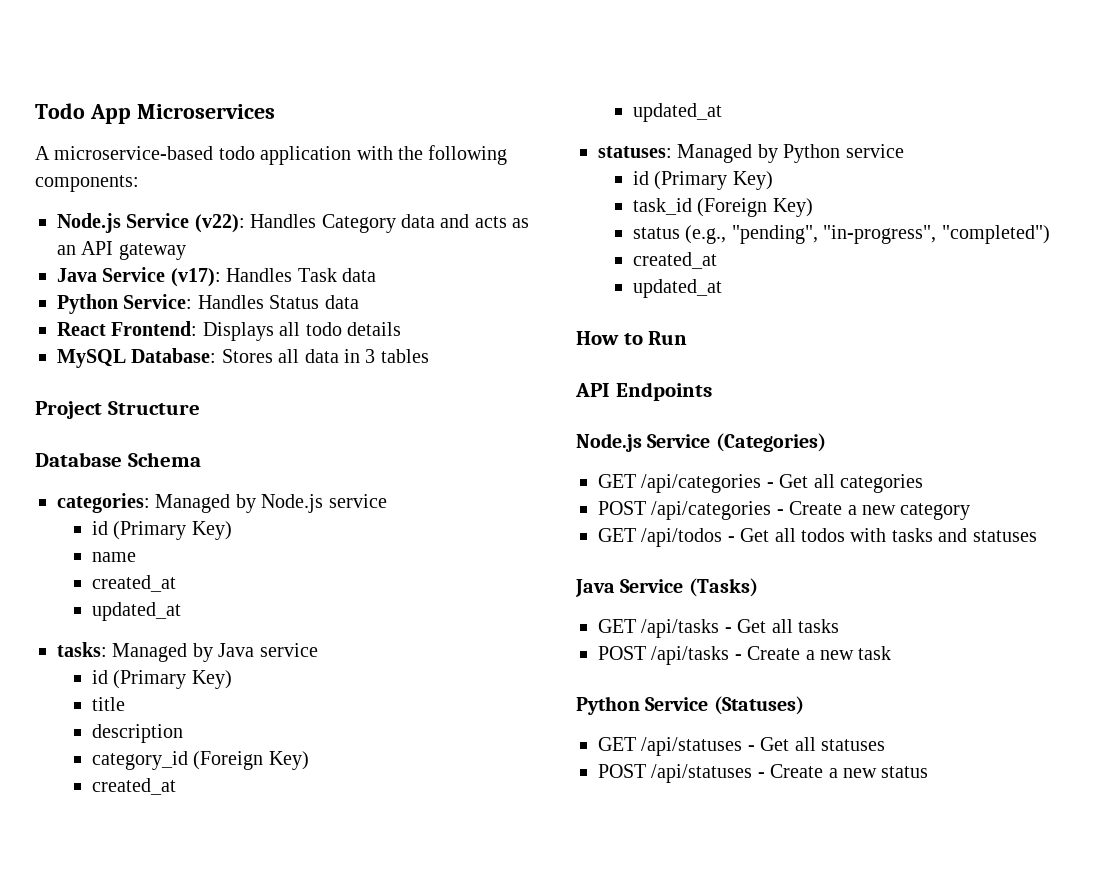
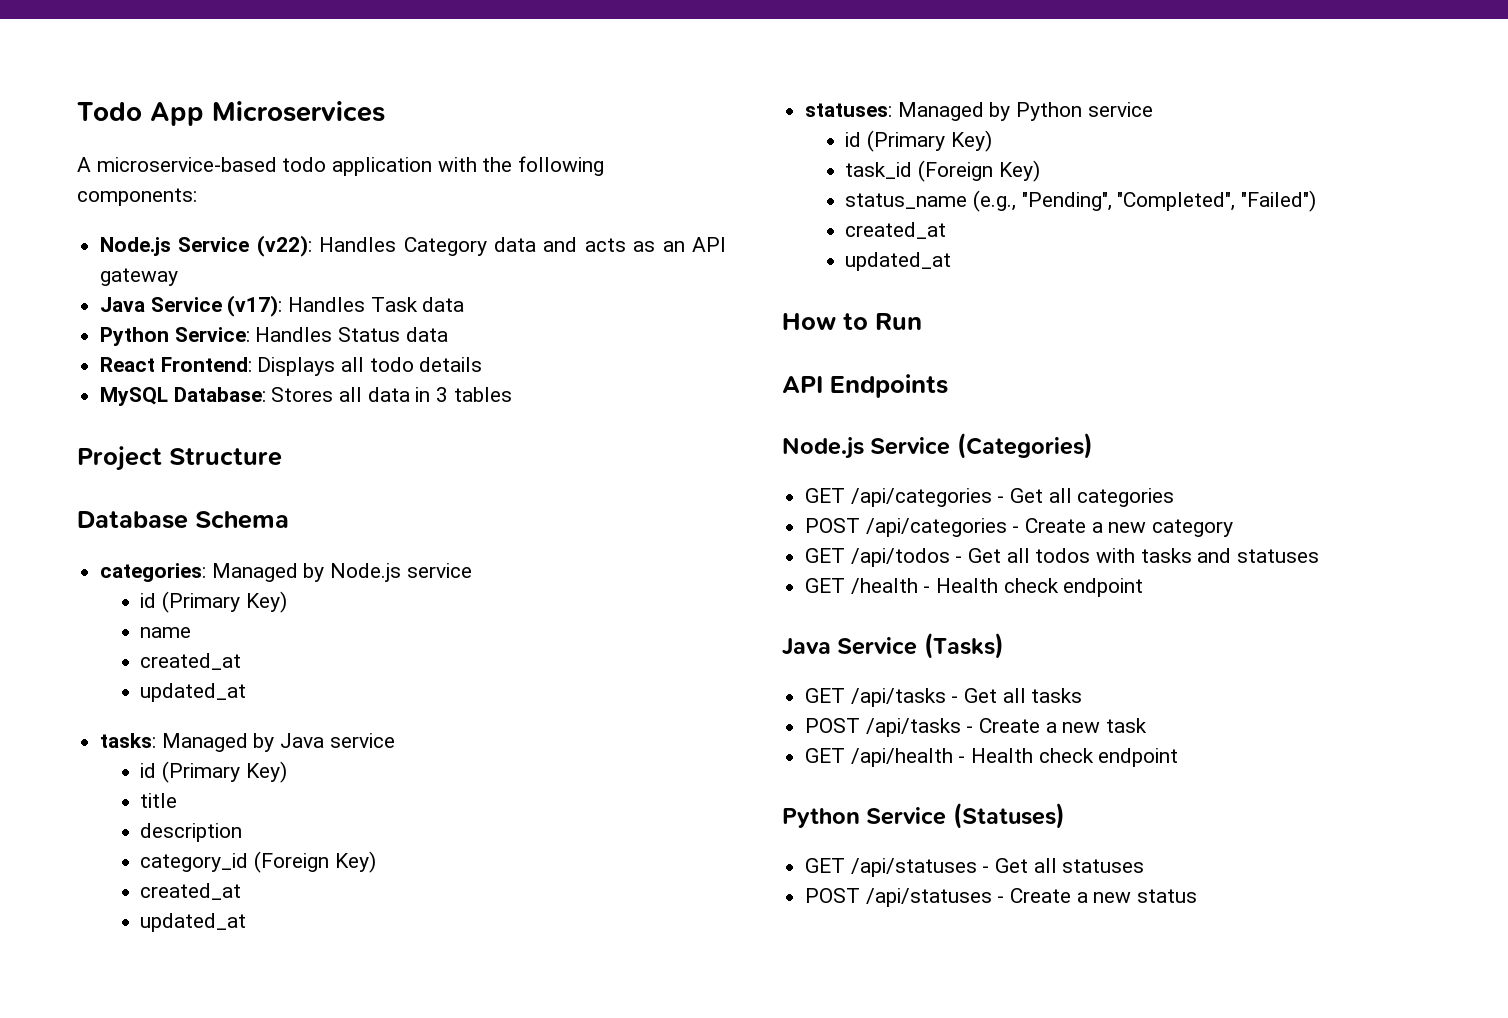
- status (e.g., "pending", "in-progress", "completed")
+ status_name (e.g., "Pending", "Completed", "Failed")
+ GET /health - Health check endpoint
+ GET /api/health - Health check endpoint

